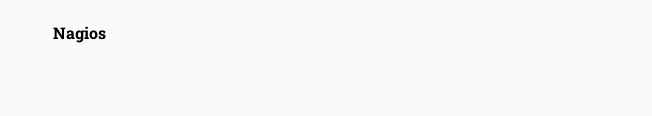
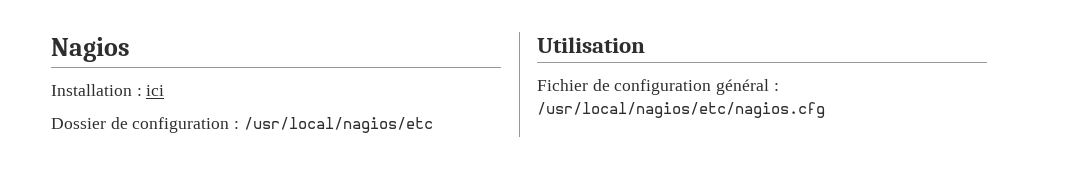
+ Installation : ici
+ Dossier de configuration : /usr/local/nagios/etc
+ Utilisation
+ Fichier de configuration général : /usr/local/nagios/etc/nagios.cfg

